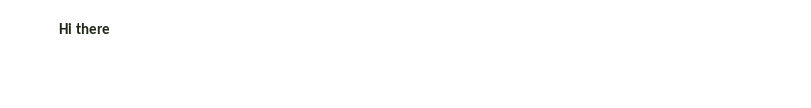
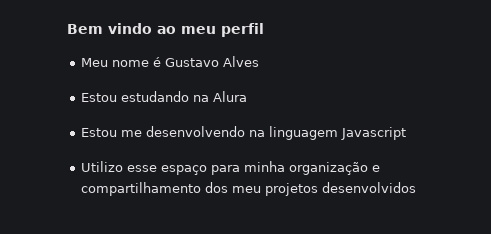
- Hi there
+ Bem vindo ao meu perfil
+ Meu nome é Gustavo Alves
+ Estou estudando na Alura
+ Estou me desenvolvendo na linguagem Javascript
+ Utilizo esse espaço para minha organização e compartilhamento dos meu projetos desenvolvidos

